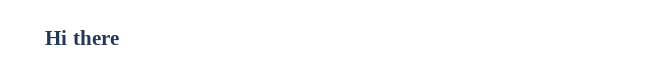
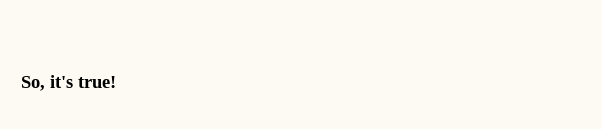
- Hi there
+ So, it's true!

